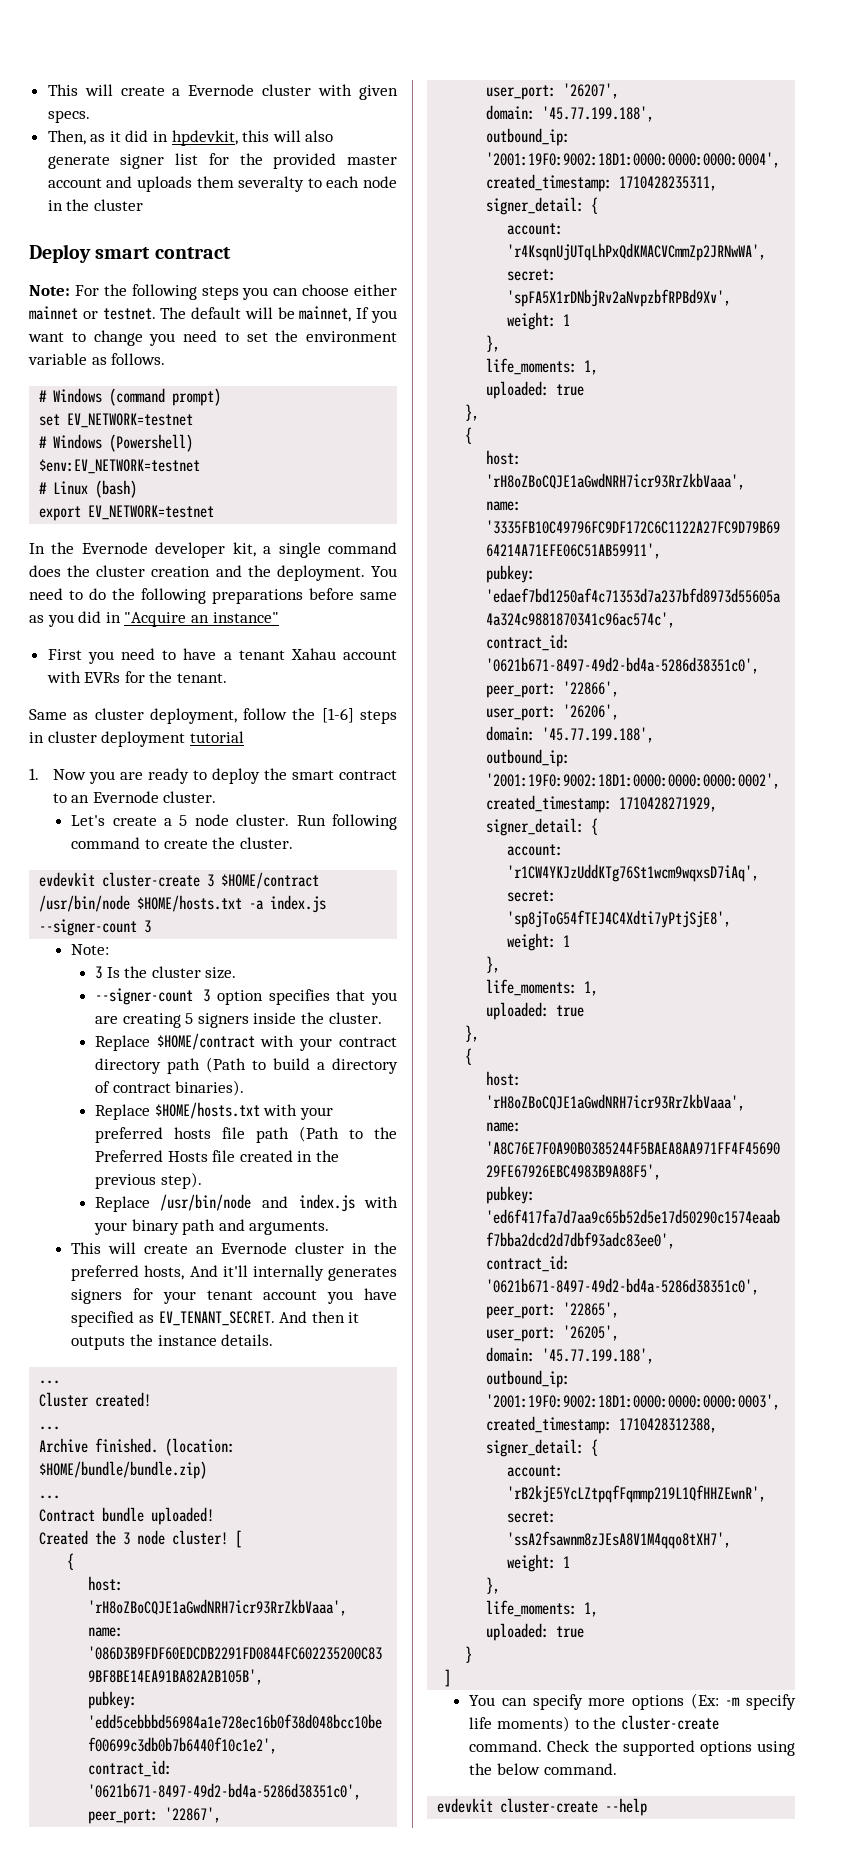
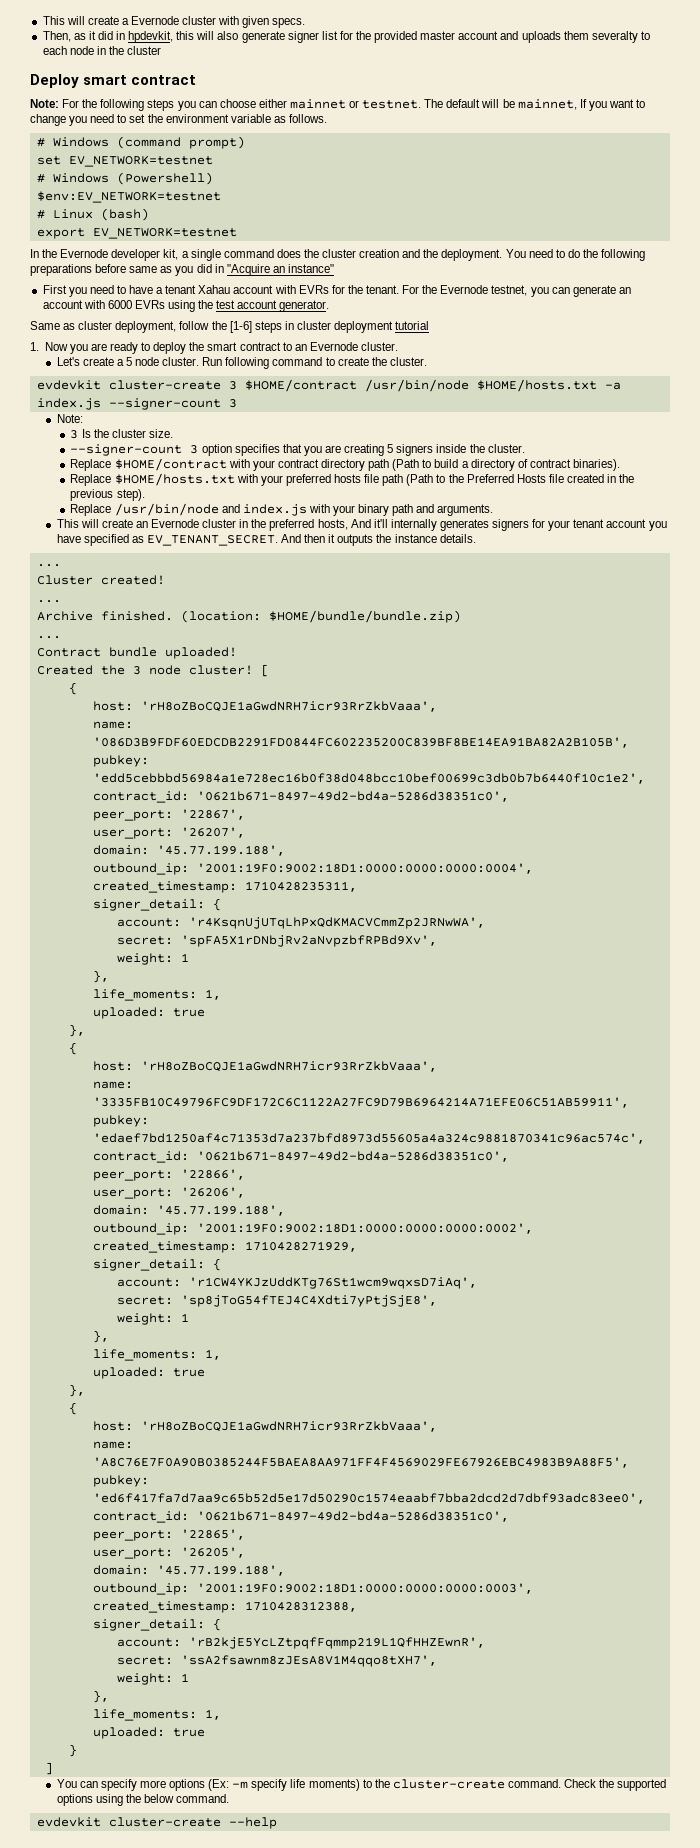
+ For the Evernode testnet, you can generate an account with 6000 EVRs using the test account generator.

